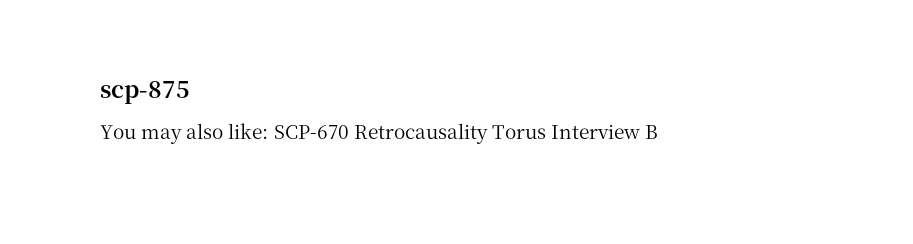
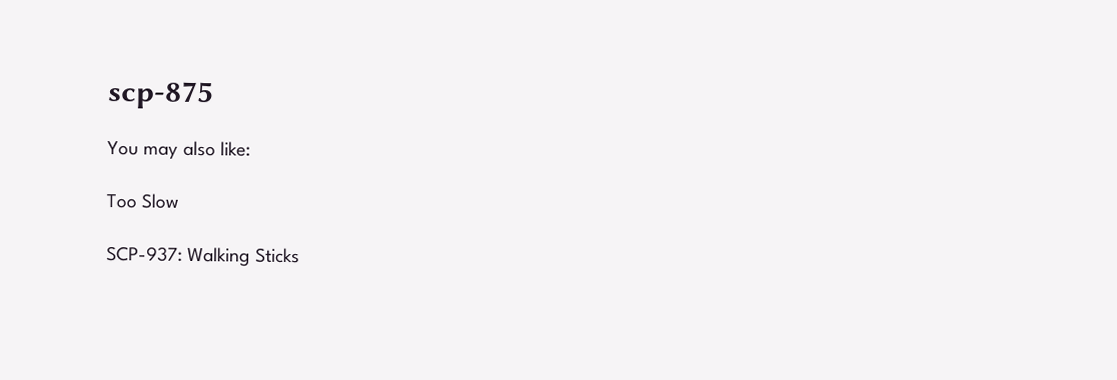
- You may also like: SCP-670 Retrocausality Torus Interview B
+ You may also like:
+ Too Slow
+ SCP-937: Walking Sticks

